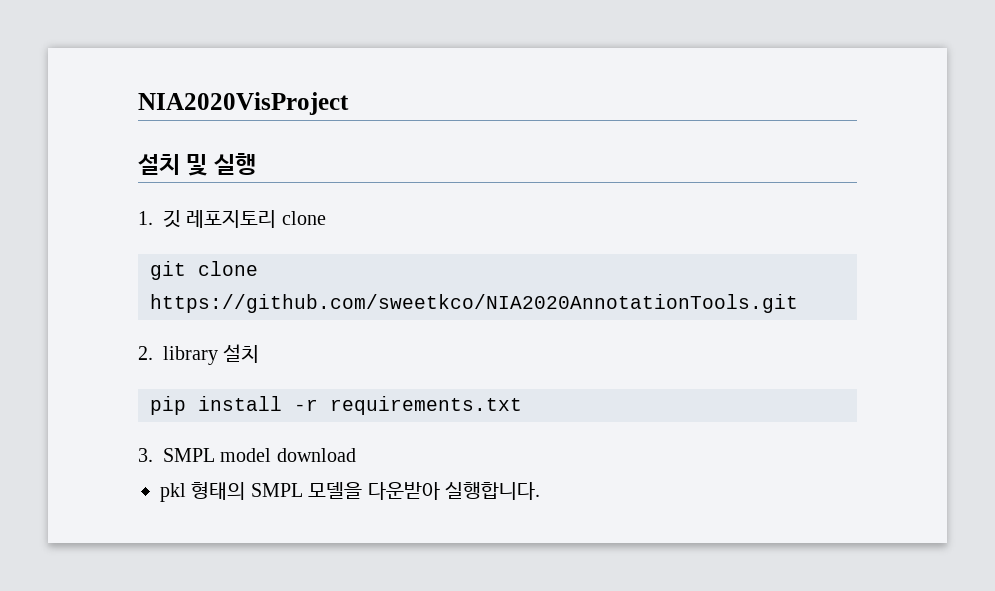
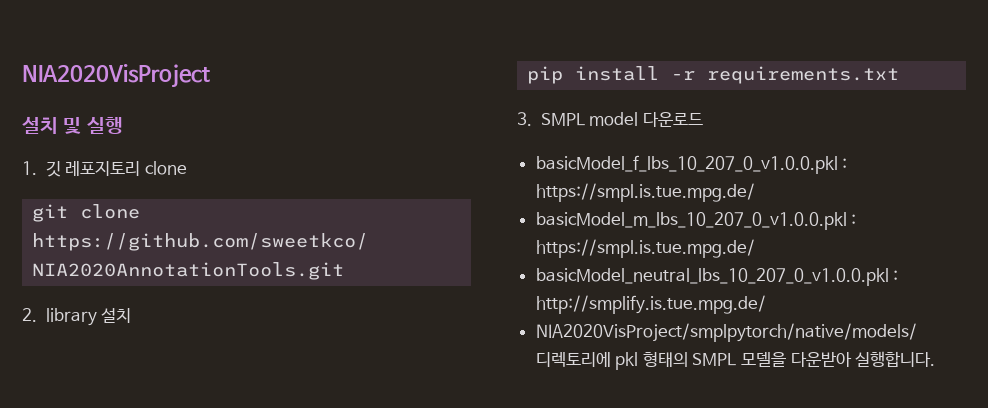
- 3. SMPL model download
- pkl 형태의 SMPL 모델을 다운받아 실행합니다.
+ 3. SMPL model 다운로드
+ basicModel_f_lbs_10_207_0_v1.0.0.pkl : https://smpl.is.tue.mpg.de/
+ basicModel_m_lbs_10_207_0_v1.0.0.pkl : https://smpl.is.tue.mpg.de/
+ basicModel_neutral_lbs_10_207_0_v1.0.0.pkl : http://smplify.is.tue.mpg.de/
+ NIA2020VisProject/smplpytorch/native/models/ 디렉토리에 pkl 형태의 SMPL 모델을 다운받아 실행합니다.

